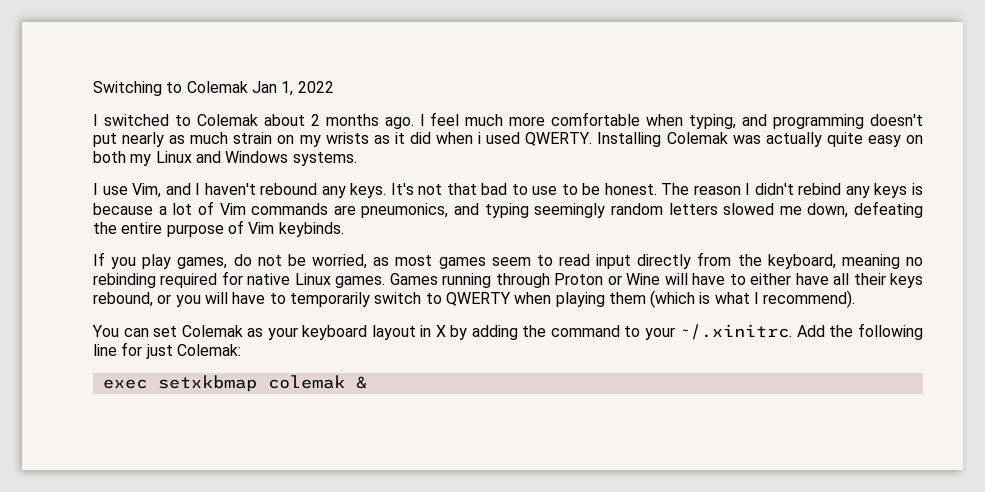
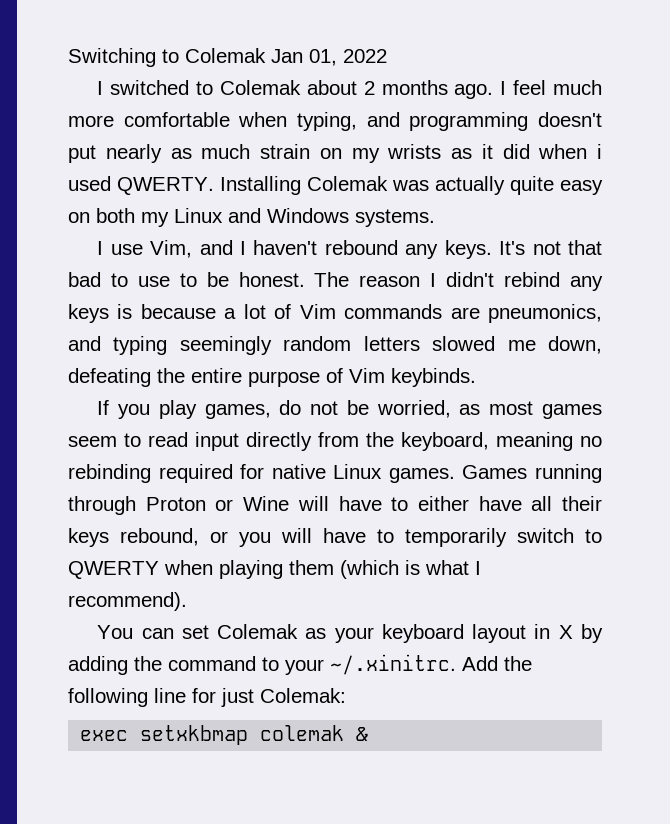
- Switching to Colemak Jan 1, 2022
+ Switching to Colemak Jan 01, 2022

